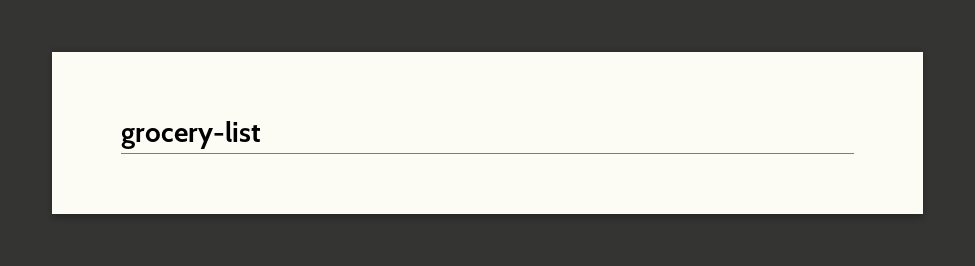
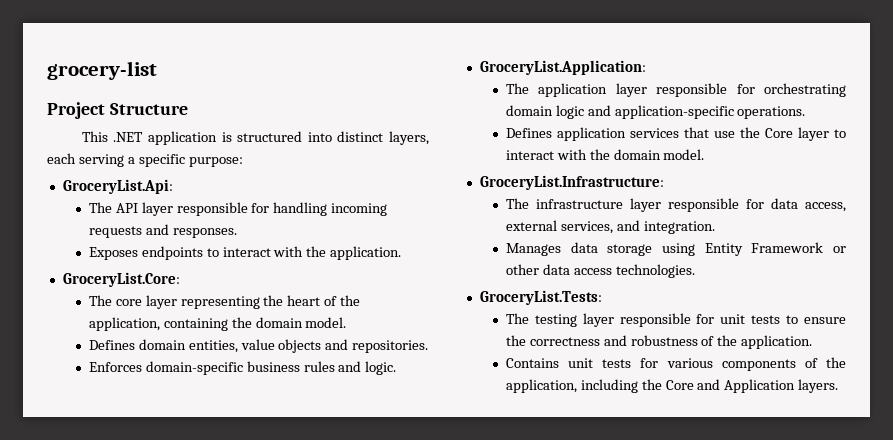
+ Project Structure
+ This .NET application is structured into distinct layers, each serving a specific purpose:
+ GroceryList.Api:
+ The API layer responsible for handling incoming requests and responses.
+ Exposes endpoints to interact with the application.
+ GroceryList.Core:
+ The core layer representing the heart of the application, containing the domain model.
+ Defines domain entities, value objects and repositories.
+ Enforces domain-specific business rules and logic.
+ GroceryList.Application:
+ The application layer responsible for orchestrating domain logic and application-specific operations.
+ Defines application services that use the Core layer to interact with the domain model.
+ GroceryList.Infrastructure:
+ The infrastructure layer responsible for data access, external services, and integration.
+ Manages data storage using Entity Framework or other data access technologies.
+ GroceryList.Tests:
+ The testing layer responsible for unit tests to ensure the correctness and robustness of the application.
+ Contains unit tests for various components of the application, including the Core and Application layers.

